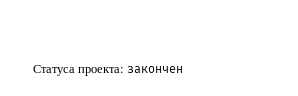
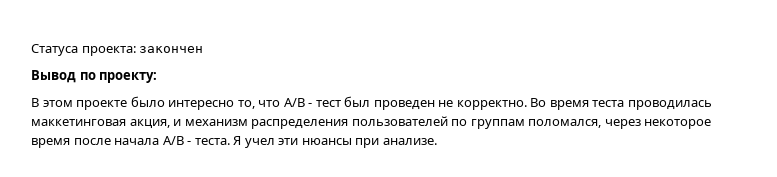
+ Вывод по проекту:
+ В этом проекте было интересно то, что А/B - тест был проведен не корректно. Во время теста проводилась маккетинговая акция, и механизм распределения пользователей по группам поломался, через некоторое время после начала А/B - теста. Я учел эти нюансы при анализе.

